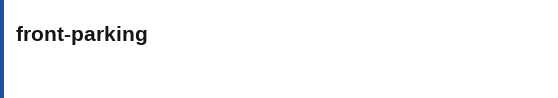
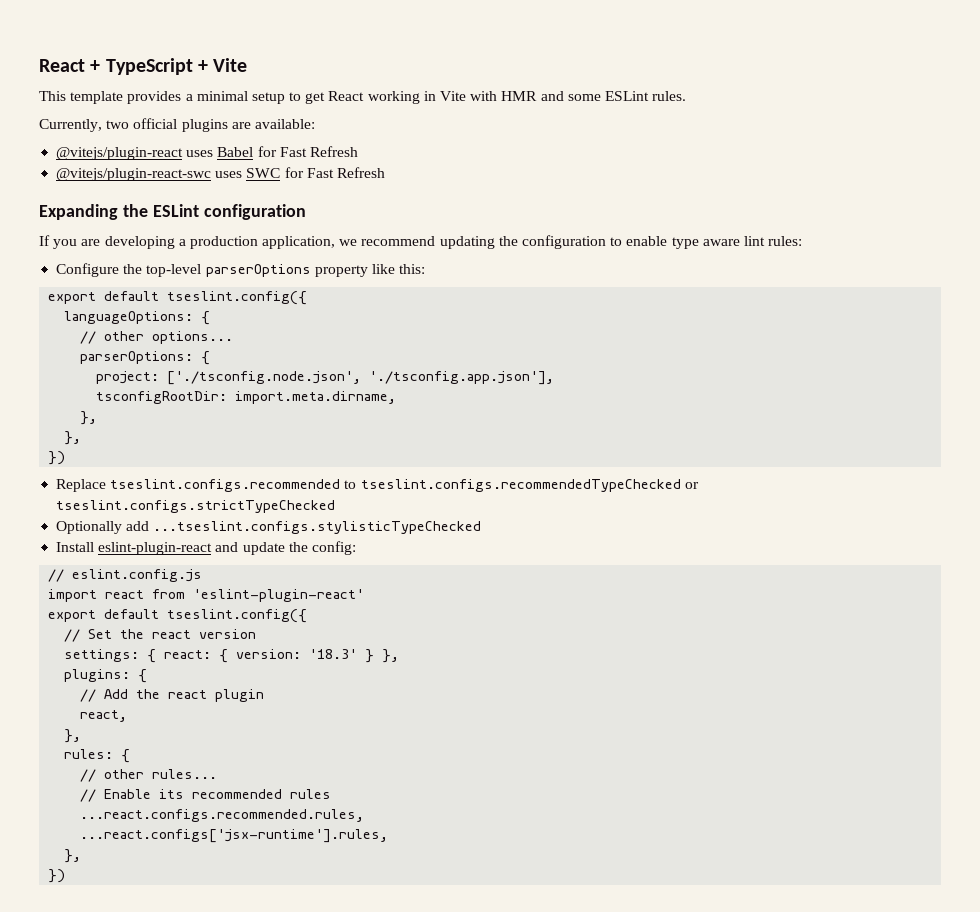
- front-parking
+ React + TypeScript + Vite
+ This template provides a minimal setup to get React working in Vite with HMR and some ESLint rules.
+ Currently, two official plugins are available:
+ @vitejs/plugin-react uses Babel for Fast Refresh
+ @vitejs/plugin-react-swc uses SWC for Fast Refresh
+ Expanding the ESLint configuration
+ If you are developing a production application, we recommend updating the configuration to enable type aware lint rules:
+ Configure the top-level parserOptions property like this:
+ export default tseslint.config({
+ languageOptions: {
+ // other options...
+ parserOptions: {
+ project: ['./tsconfig.node.json', './tsconfig.app.json'],
+ tsconfigRootDir: import.meta.dirname,
+ },
+ },
+ })
+ Replace tseslint.configs.recommended to tseslint.configs.recommendedTypeChecked or tseslint.configs.strictTypeChecked
+ Optionally add ...tseslint.configs.stylisticTypeChecked
+ Install eslint-plugin-react and update the config:
+ // eslint.config.js
+ import react from 'eslint-plugin-react'
+ export default tseslint.config({
+ // Set the react version
+ settings: { react: { version: '18.3' } },
+ plugins: {
+ // Add the react plugin
+ react,
+ },
+ rules: {
+ // other rules...
+ // Enable its recommended rules
+ ...react.configs.recommended.rules,
+ ...react.configs['jsx-runtime'].rules,
+ },
+ })

